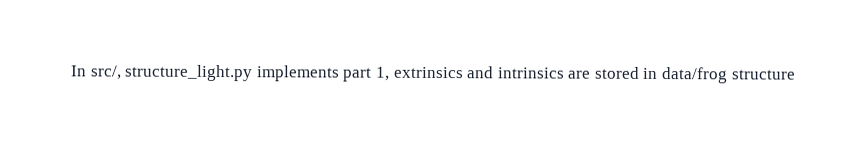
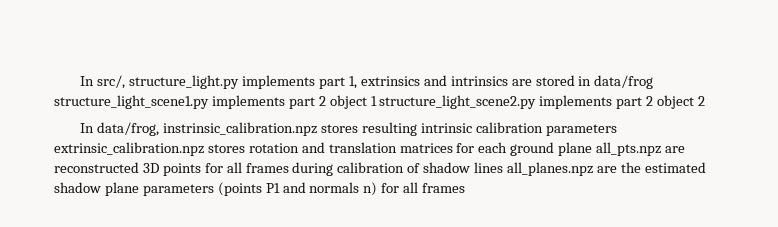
- In src/, structure_light.py implements part 1, extrinsics and intrinsics are stored in data/frog structure
+ In src/, structure_light.py implements part 1, extrinsics and intrinsics are stored in data/frog structure_light_scene1.py implements part 2 object 1 structure_light_scene2.py implements part 2 object 2
+ In data/frog, instrinsic_calibration.npz stores resulting intrinsic calibration parameters extrinsic_calibration.npz stores rotation and translation matrices for each ground plane all_pts.npz are reconstructed 3D points for all frames during calibration of shadow lines all_planes.npz are the estimated shadow plane parameters (points P1 and normals n) for all frames

